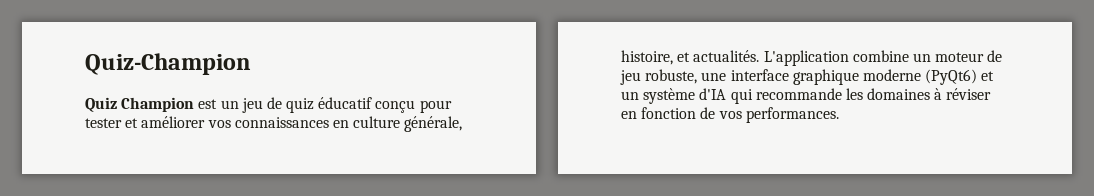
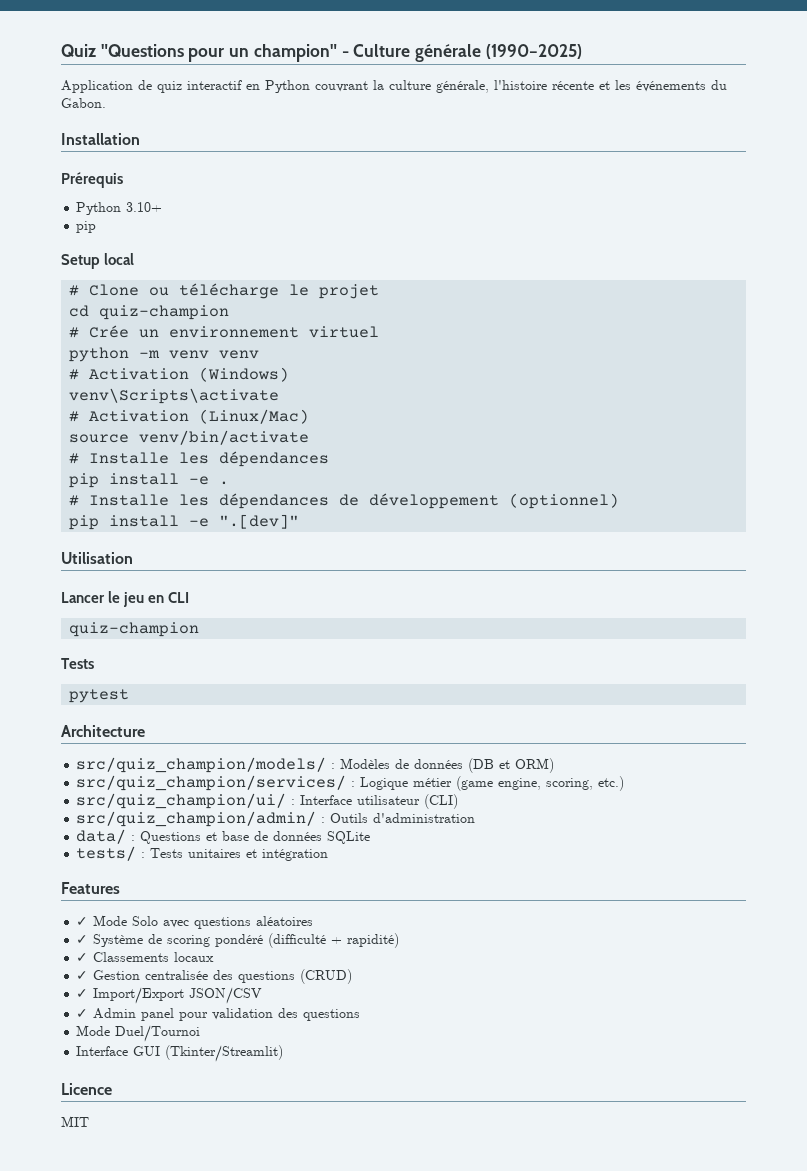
- Quiz-Champion
- Quiz Champion est un jeu de quiz éducatif conçu pour tester et améliorer vos connaissances en culture générale, histoire, et actualités. L'application combine un moteur de jeu robuste, une interface graphique moderne (PyQt6) et un système d'IA qui recommande les domaines à réviser en fonction de vos performances.
+ Quiz "Questions pour un champion" - Culture générale (1990–2025)
+ Application de quiz interactif en Python couvrant la culture générale, l'histoire récente et les événements du Gabon.
+ Installation
+ Prérequis
+ Python 3.10+
+ pip
+ Setup local
+ # Clone ou télécharge le projet
+ cd quiz-champion
+ # Crée un environnement virtuel
+ python -m venv venv
+ # Activation (Windows)
+ venv\Scripts\activate
+ # Activation (Linux/Mac)
+ source venv/bin/activate
+ # Installe les dépendances
+ pip install -e .
+ # Installe les dépendances de développement (optionnel)
+ pip install -e ".[dev]"
+ Utilisation
+ Lancer le jeu en CLI
+ quiz-champion
+ Tests
+ pytest
+ Architecture
+ src/quiz_champion/models/ : Modèles de données (DB et ORM)
+ src/quiz_champion/services/ : Logique métier (game engine, scoring, etc.)
+ src/quiz_champion/ui/ : Interface utilisateur (CLI)
+ src/quiz_champion/admin/ : Outils d'administration
+ data/ : Questions et base de données SQLite
+ tests/ : Tests unitaires et intégration
+ Features
+ ✓ Mode Solo avec questions aléatoires
+ ✓ Système de scoring pondéré (difficulté + rapidité)
+ ✓ Classements locaux
+ ✓ Gestion centralisée des questions (CRUD)
+ ✓ Import/Export JSON/CSV
+ ✓ Admin panel pour validation des questions
+ Mode Duel/Tournoi
+ Interface GUI (Tkinter/Streamlit)
+ Licence
+ MIT

